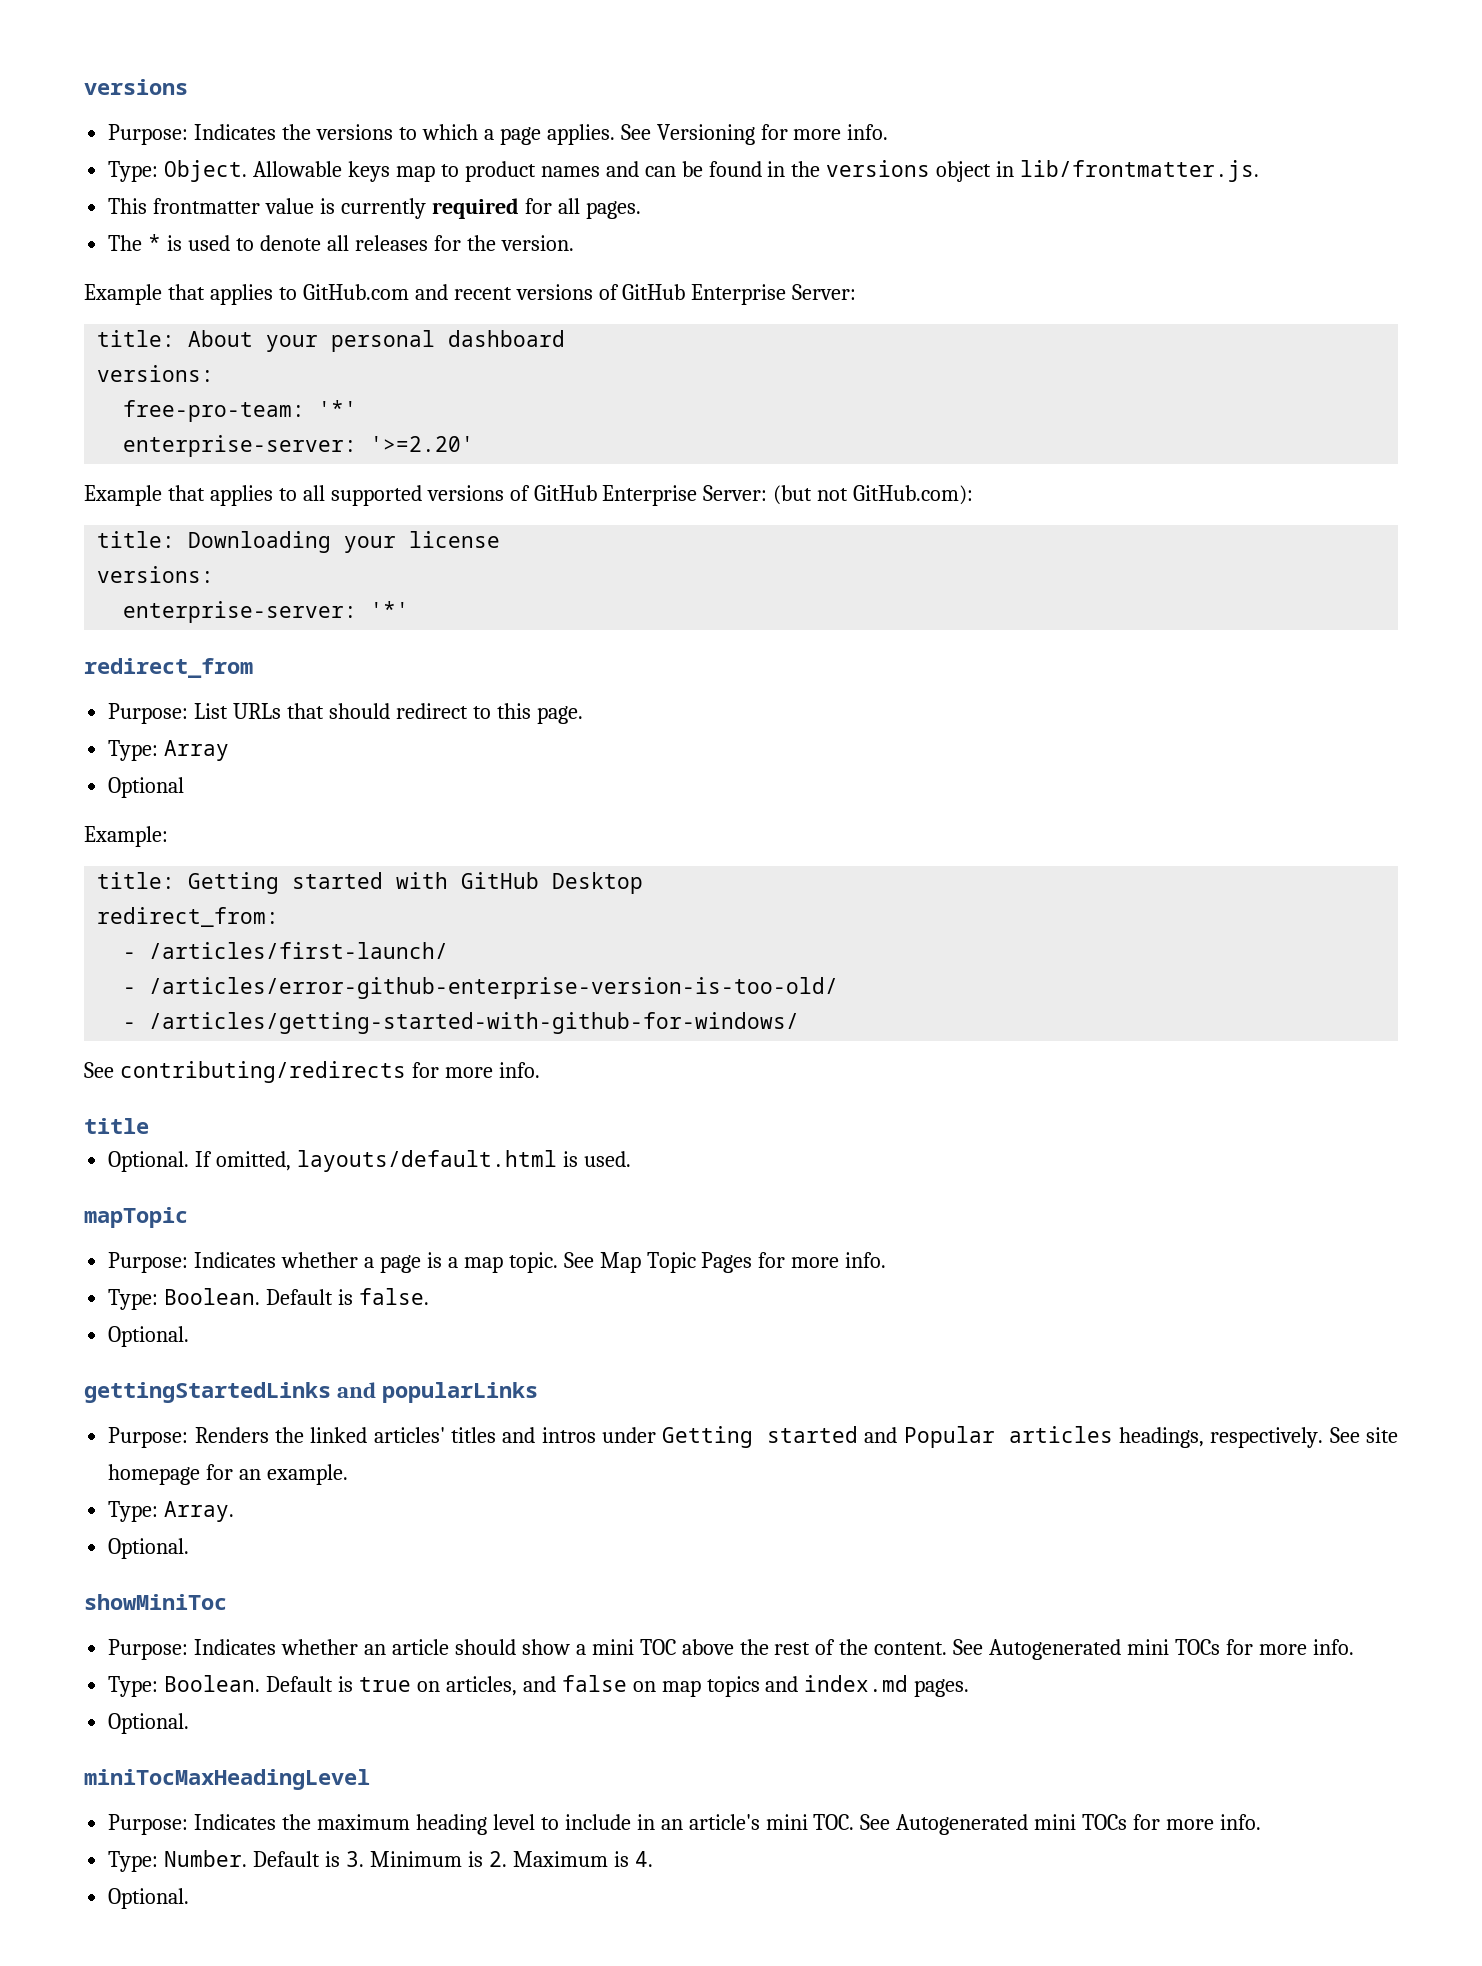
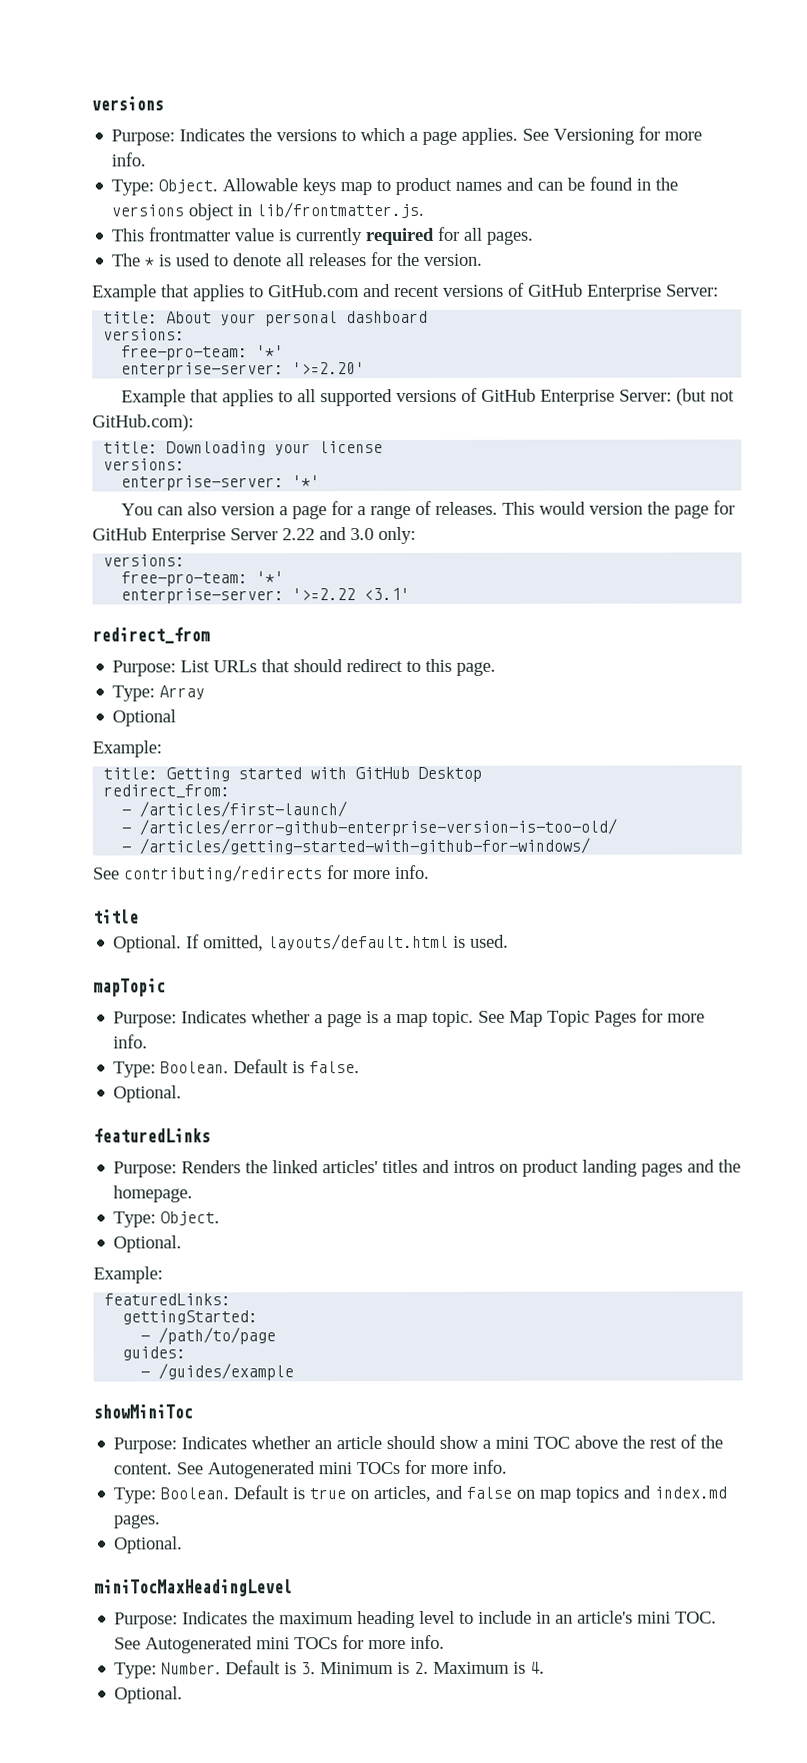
+ You can also version a page for a range of releases. This would version the page for GitHub Enterprise Server 2.22 and 3.0 only:
+ versions:
+ free-pro-team: '*'
+ enterprise-server: '>=2.22 <3.1'
- gettingStartedLinks and popularLinks
+ featuredLinks
- Purpose: Renders the linked articles' titles and intros under Getting started and Popular articles headings, respectively. See site homepage for an example.
- Type: Array.
+ Purpose: Renders the linked articles' titles and intros on product landing pages and the homepage.
+ Type: Object.
  Optional.
+ Example:
+ featuredLinks:
+ gettingStarted:
+ - /path/to/page
+ guides:
+ - /guides/example

